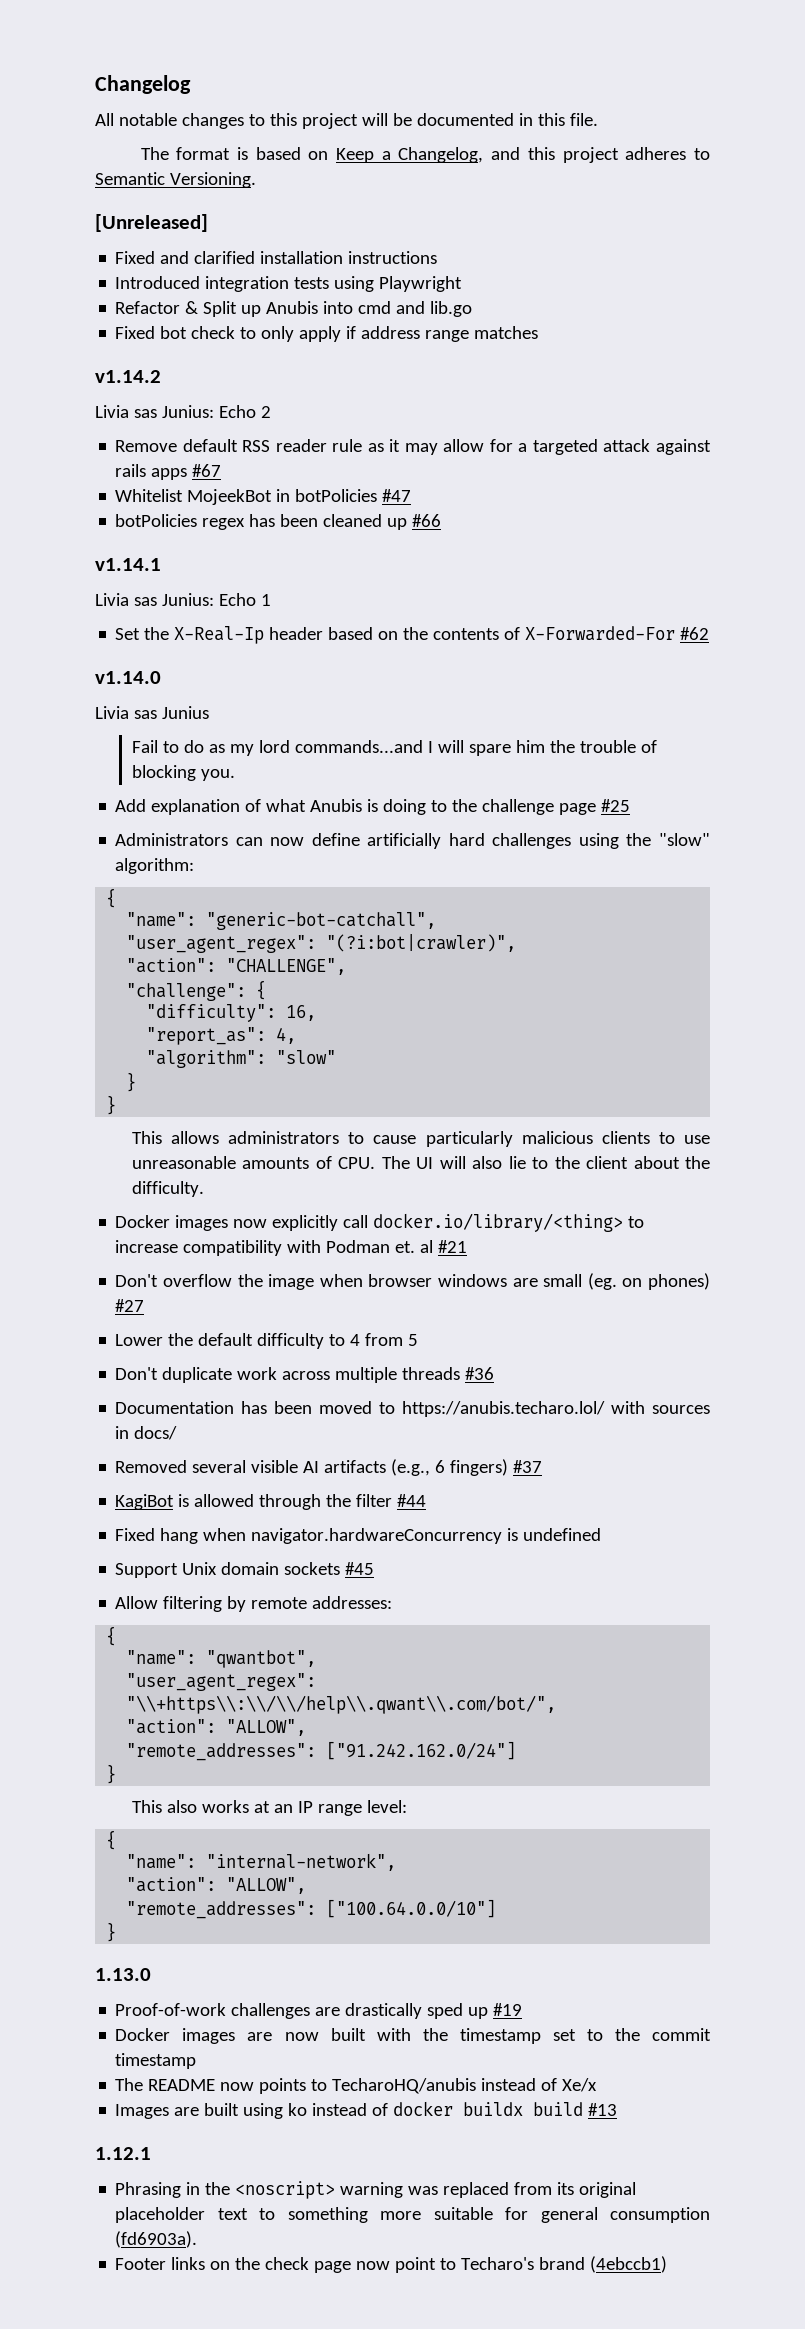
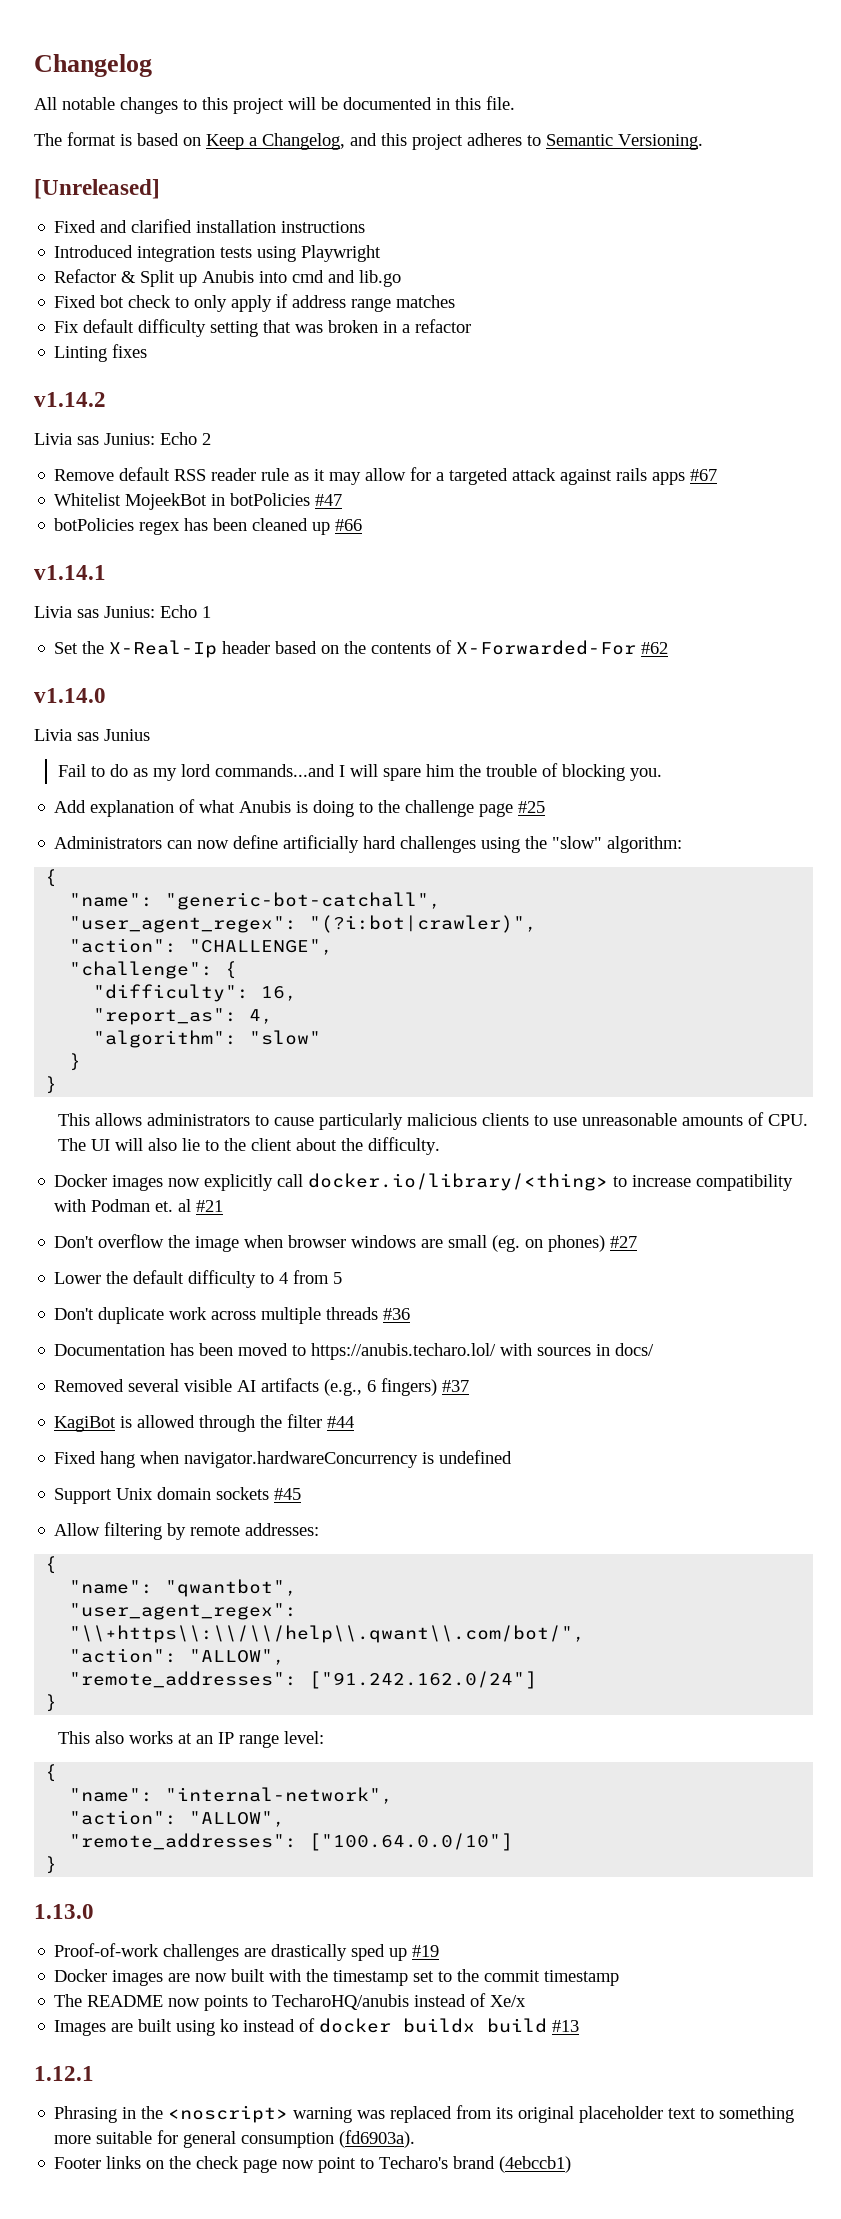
+ Fix default difficulty setting that was broken in a refactor
+ Linting fixes

